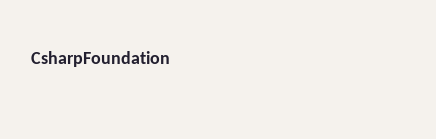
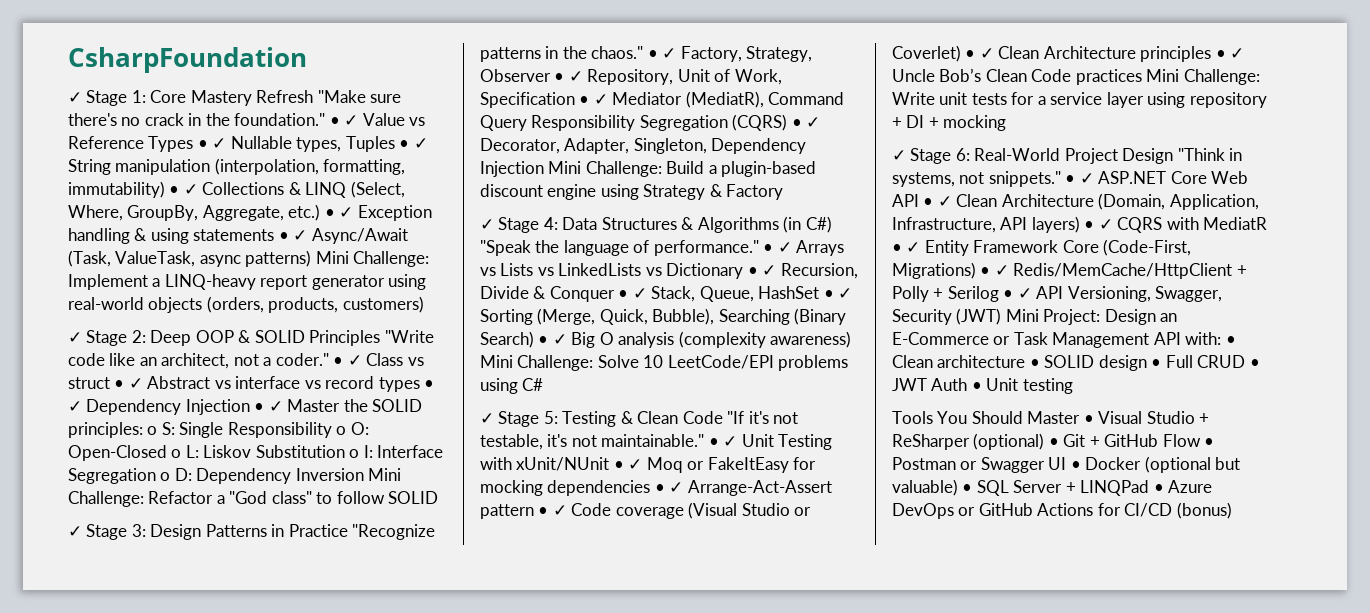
+ ✓ Stage 1: Core Mastery Refresh "Make sure there's no crack in the foundation." • ✓ Value vs Reference Types • ✓ Nullable types, Tuples • ✓ String manipulation (interpolation, formatting, immutability) • ✓ Collections & LINQ (Select, Where, GroupBy, Aggregate, etc.) • ✓ Exception handling & using statements • ✓ Async/Await (Task, ValueTask, async patterns) Mini Challenge: Implement a LINQ-heavy report generator using real-world objects (orders, products, customers)
+ ✓ Stage 2: Deep OOP & SOLID Principles "Write code like an architect, not a coder." • ✓ Class vs struct • ✓ Abstract vs interface vs record types • ✓ Dependency Injection • ✓ Master the SOLID principles: o S: Single Responsibility o O: Open-Closed o L: Liskov Substitution o I: Interface Segregation o D: Dependency Inversion Mini Challenge: Refactor a "God class" to follow SOLID
+ ✓ Stage 3: Design Patterns in Practice "Recognize patterns in the chaos." • ✓ Factory, Strategy, Observer • ✓ Repository, Unit of Work, Specification • ✓ Mediator (MediatR), Command Query Responsibility Segregation (CQRS) • ✓ Decorator, Adapter, Singleton, Dependency Injection Mini Challenge: Build a plugin-based discount engine using Strategy & Factory
+ ✓ Stage 4: Data Structures & Algorithms (in C#) "Speak the language of performance." • ✓ Arrays vs Lists vs LinkedLists vs Dictionary • ✓ Recursion, Divide & Conquer • ✓ Stack, Queue, HashSet • ✓ Sorting (Merge, Quick, Bubble), Searching (Binary Search) • ✓ Big O analysis (complexity awareness) Mini Challenge: Solve 10 LeetCode/EPI problems using C#
+ ✓ Stage 5: Testing & Clean Code "If it's not testable, it's not maintainable." • ✓ Unit Testing with xUnit/NUnit • ✓ Moq or FakeItEasy for mocking dependencies • ✓ Arrange-Act-Assert pattern • ✓ Code coverage (Visual Studio or Coverlet) • ✓ Clean Architecture principles • ✓ Uncle Bob’s Clean Code practices Mini Challenge: Write unit tests for a service layer using repository + DI + mocking
+ ✓ Stage 6: Real-World Project Design "Think in systems, not snippets." • ✓ ASP.NET Core Web API • ✓ Clean Architecture (Domain, Application, Infrastructure, API layers) • ✓ CQRS with MediatR • ✓ Entity Framework Core (Code-First, Migrations) • ✓ Redis/MemCache/HttpClient + Polly + Serilog • ✓ API Versioning, Swagger, Security (JWT) Mini Project: Design an E-Commerce or Task Management API with: • Clean architecture • SOLID design • Full CRUD • JWT Auth • Unit testing
+ Tools You Should Master • Visual Studio + ReSharper (optional) • Git + GitHub Flow • Postman or Swagger UI • Docker (optional but valuable) • SQL Server + LINQPad • Azure DevOps or GitHub Actions for CI/CD (bonus)

